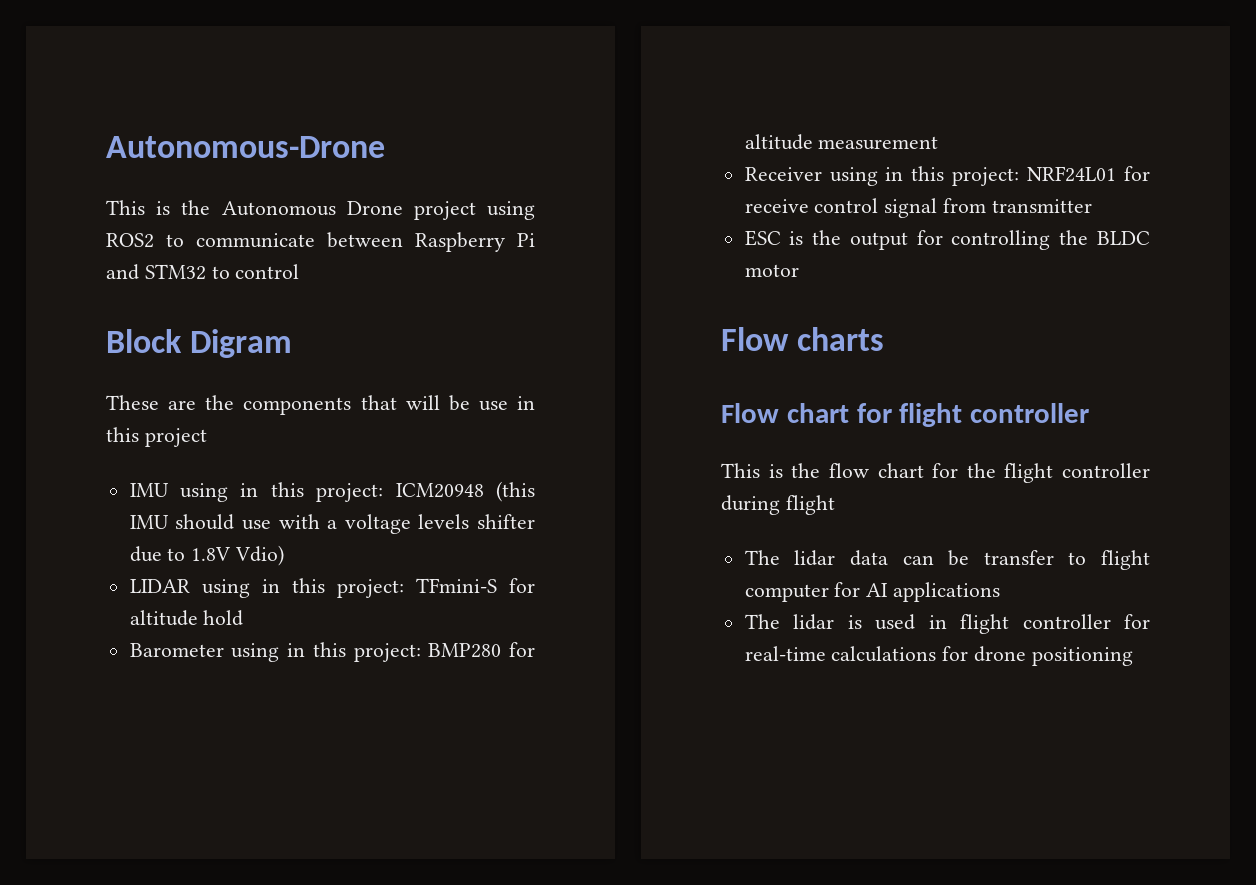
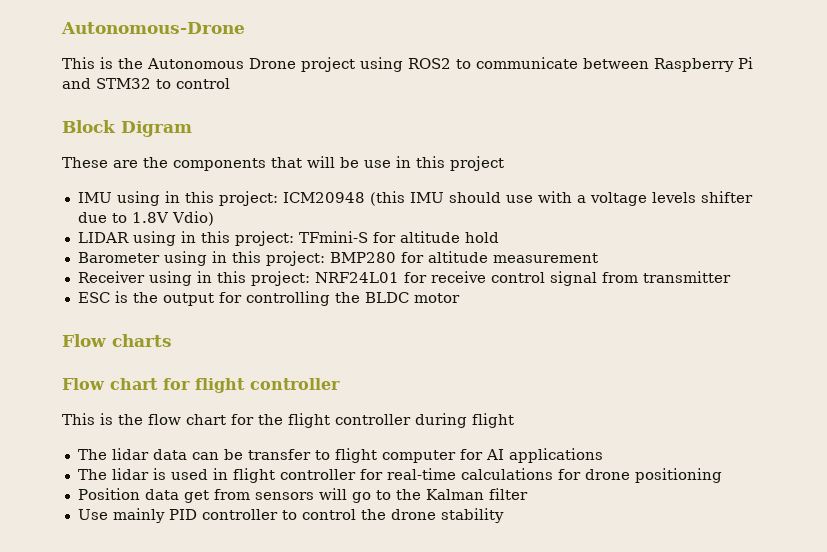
+ Position data get from sensors will go to the Kalman filter
+ Use mainly PID controller to control the drone stability

